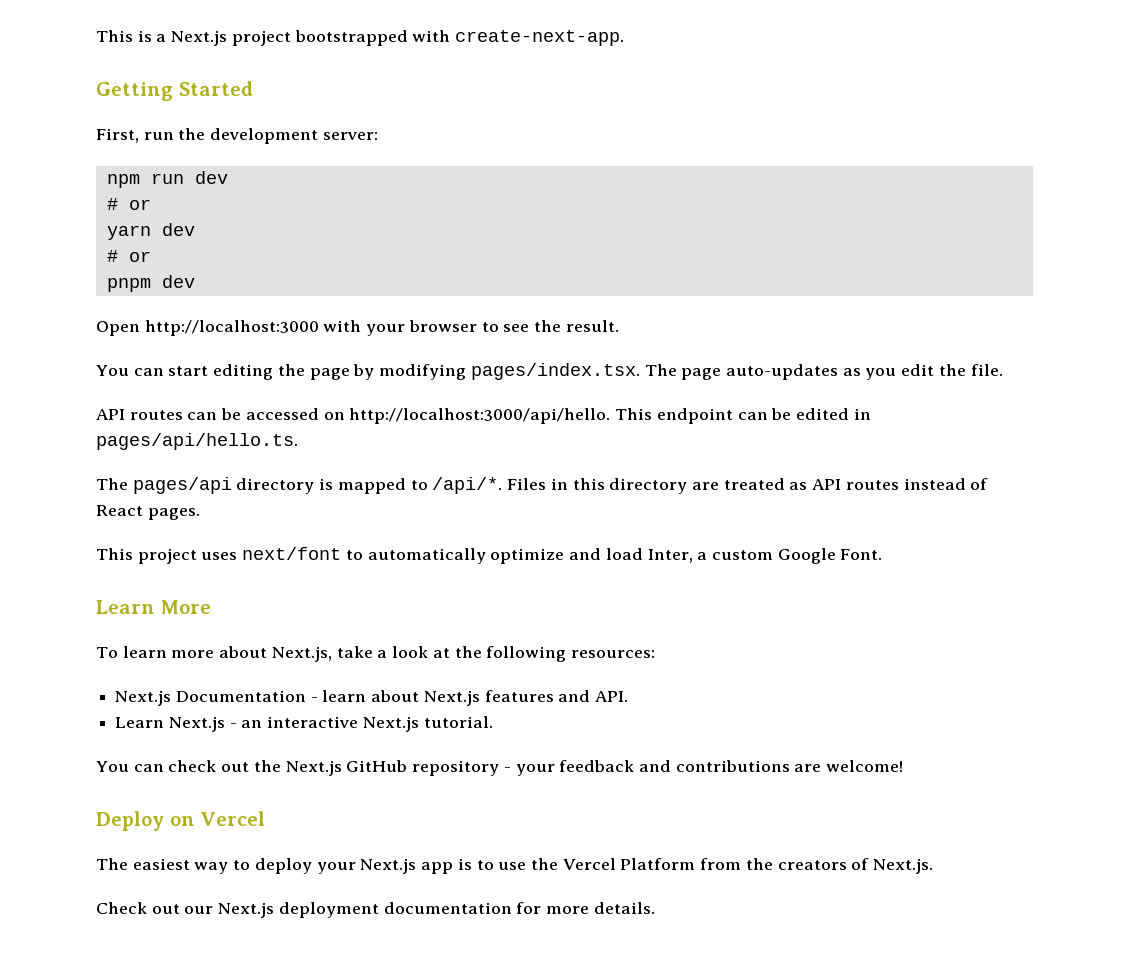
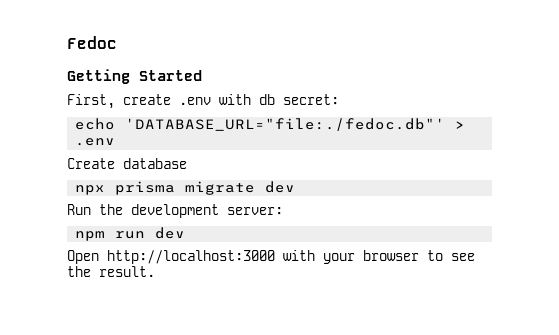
- This is a Next.js project bootstrapped with create-next-app.
+ Fedoc
  Getting Started
- First, run the development server:
+ First, create .env with db secret:
+ echo 'DATABASE_URL="file:./fedoc.db"' > .env
+ Create database
+ npx prisma migrate dev
+ Run the development server:
  npm run dev
- # or
- yarn dev
- # or
- pnpm dev
- You can start editing the page by modifying pages/index.tsx. The page auto-updates as you edit the file.
- API routes can be accessed on http://localhost:3000/api/hello. This endpoint can be edited in pages/api/hello.ts.
- The pages/api directory is mapped to /api/*. Files in this directory are treated as API routes instead of React pages.
- This project uses next/font to automatically optimize and load Inter, a custom Google Font.
- Learn More
- To learn more about Next.js, take a look at the following resources:
- Next.js Documentation - learn about Next.js features and API.
- Learn Next.js - an interactive Next.js tutorial.
- You can check out the Next.js GitHub repository - your feedback and contributions are welcome!
- Deploy on Vercel
- The easiest way to deploy your Next.js app is to use the Vercel Platform from the creators of Next.js.
- Check out our Next.js deployment documentation for more details.

